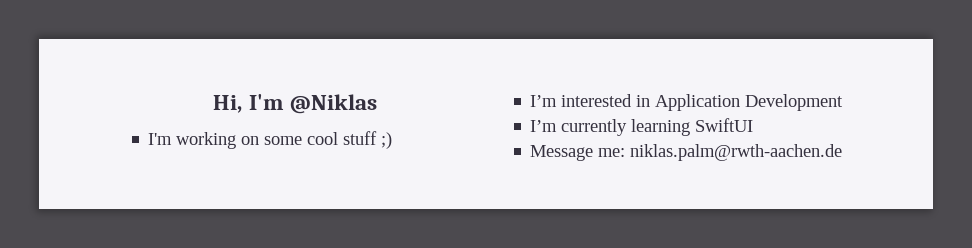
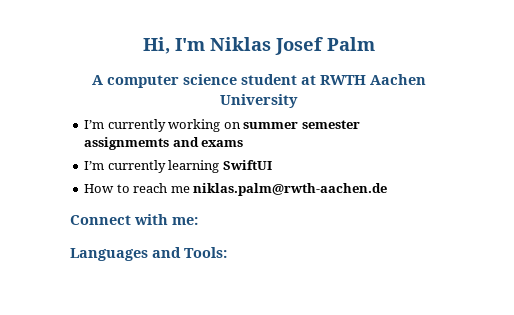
- Hi, I'm @Niklas
- I'm working on some cool stuff ;)
- I’m interested in Application Development
+ Hi, I'm Niklas Josef Palm
+ A computer science student at RWTH Aachen University
+ I’m currently working on summer semester assignmemts and exams
  I’m currently learning SwiftUI
- Message me: niklas.palm@rwth-aachen.de
+ How to reach me niklas.palm@rwth-aachen.de
+ Connect with me:
+ Languages and Tools:

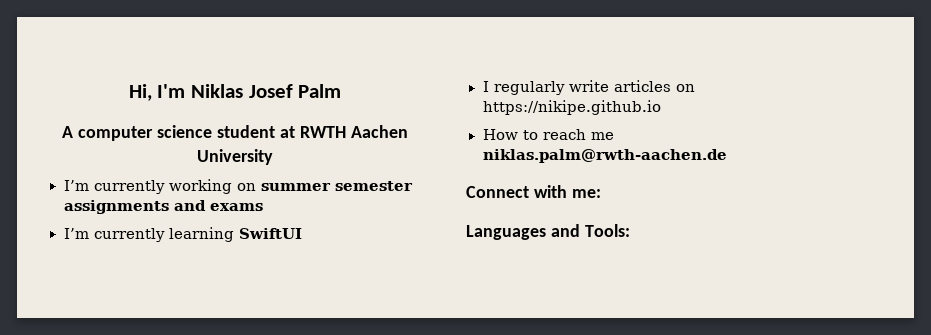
- I’m currently working on summer semester assignmemts and exams
+ I’m currently working on summer semester assignments and exams
+ I regularly write articles on https://nikipe.github.io

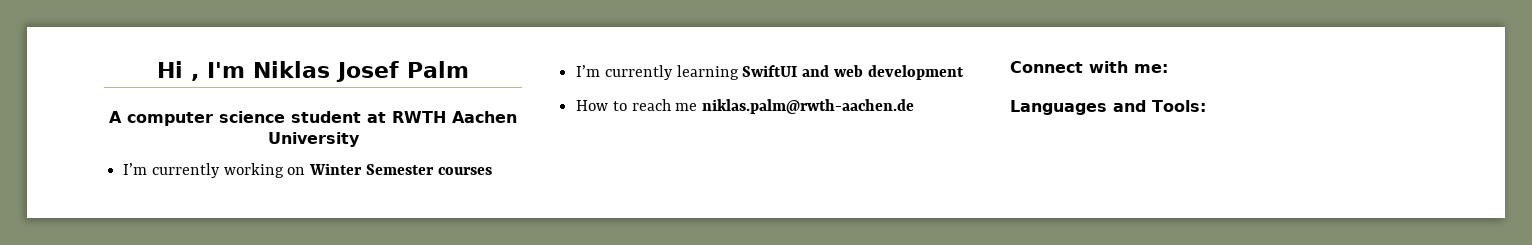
- Hi, I'm Niklas Josef Palm
+ Hi , I'm Niklas Josef Palm
- I’m currently working on summer semester assignments and exams
+ I’m currently working on Winter Semester courses
- I’m currently learning SwiftUI
- I regularly write articles on https://nikipe.github.io
+ I’m currently learning SwiftUI and web development

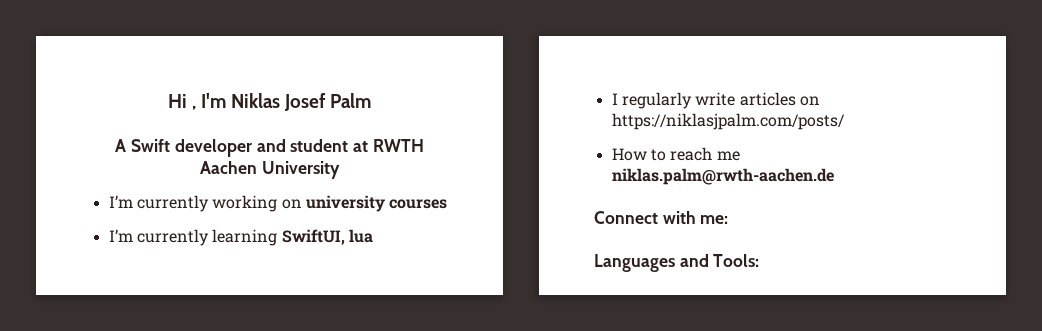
- A computer science student at RWTH Aachen University
+ A Swift developer and student at RWTH Aachen University
- I’m currently working on Winter Semester courses
+ I’m currently working on university courses
- I’m currently learning SwiftUI and web development
+ I’m currently learning SwiftUI, lua
+ I regularly write articles on https://niklasjpalm.com/posts/

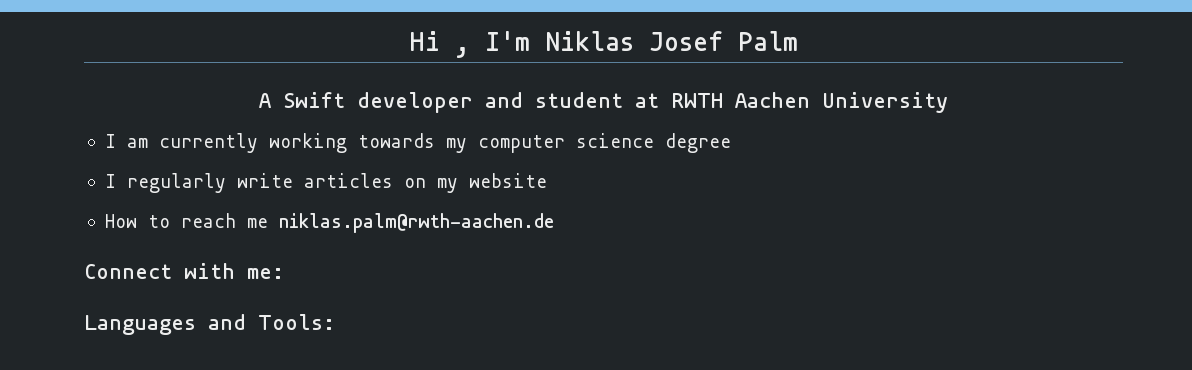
- I’m currently working on university courses
- I’m currently learning SwiftUI, lua
+ I am currently working towards my computer science degree
- I regularly write articles on https://niklasjpalm.com/posts/
+ I regularly write articles on my website

